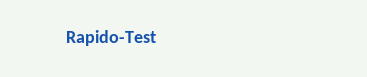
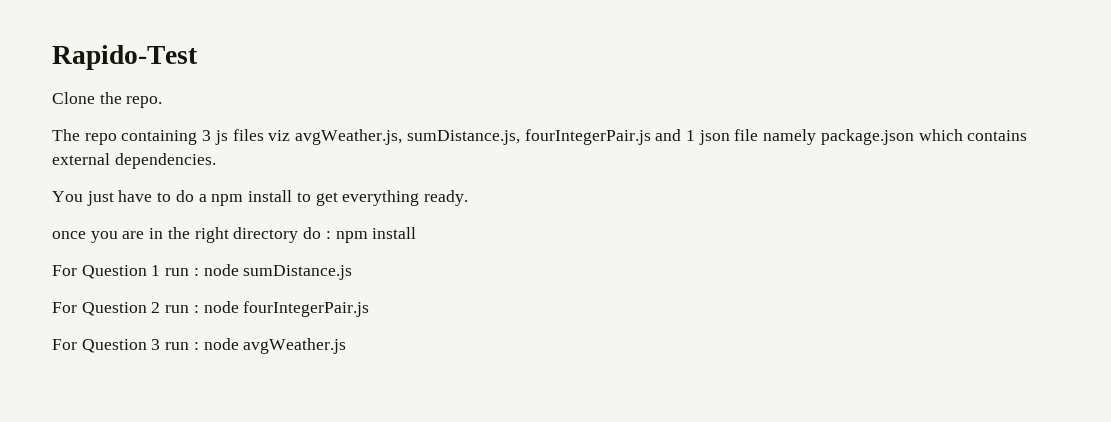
+ Clone the repo.
+ The repo containing 3 js files viz avgWeather.js, sumDistance.js, fourIntegerPair.js and 1 json file namely package.json which contains external dependencies.
+ You just have to do a npm install to get everything ready.
+ once you are in the right directory do : npm install
+ For Question 1 run : node sumDistance.js
+ For Question 2 run : node fourIntegerPair.js
+ For Question 3 run : node avgWeather.js

